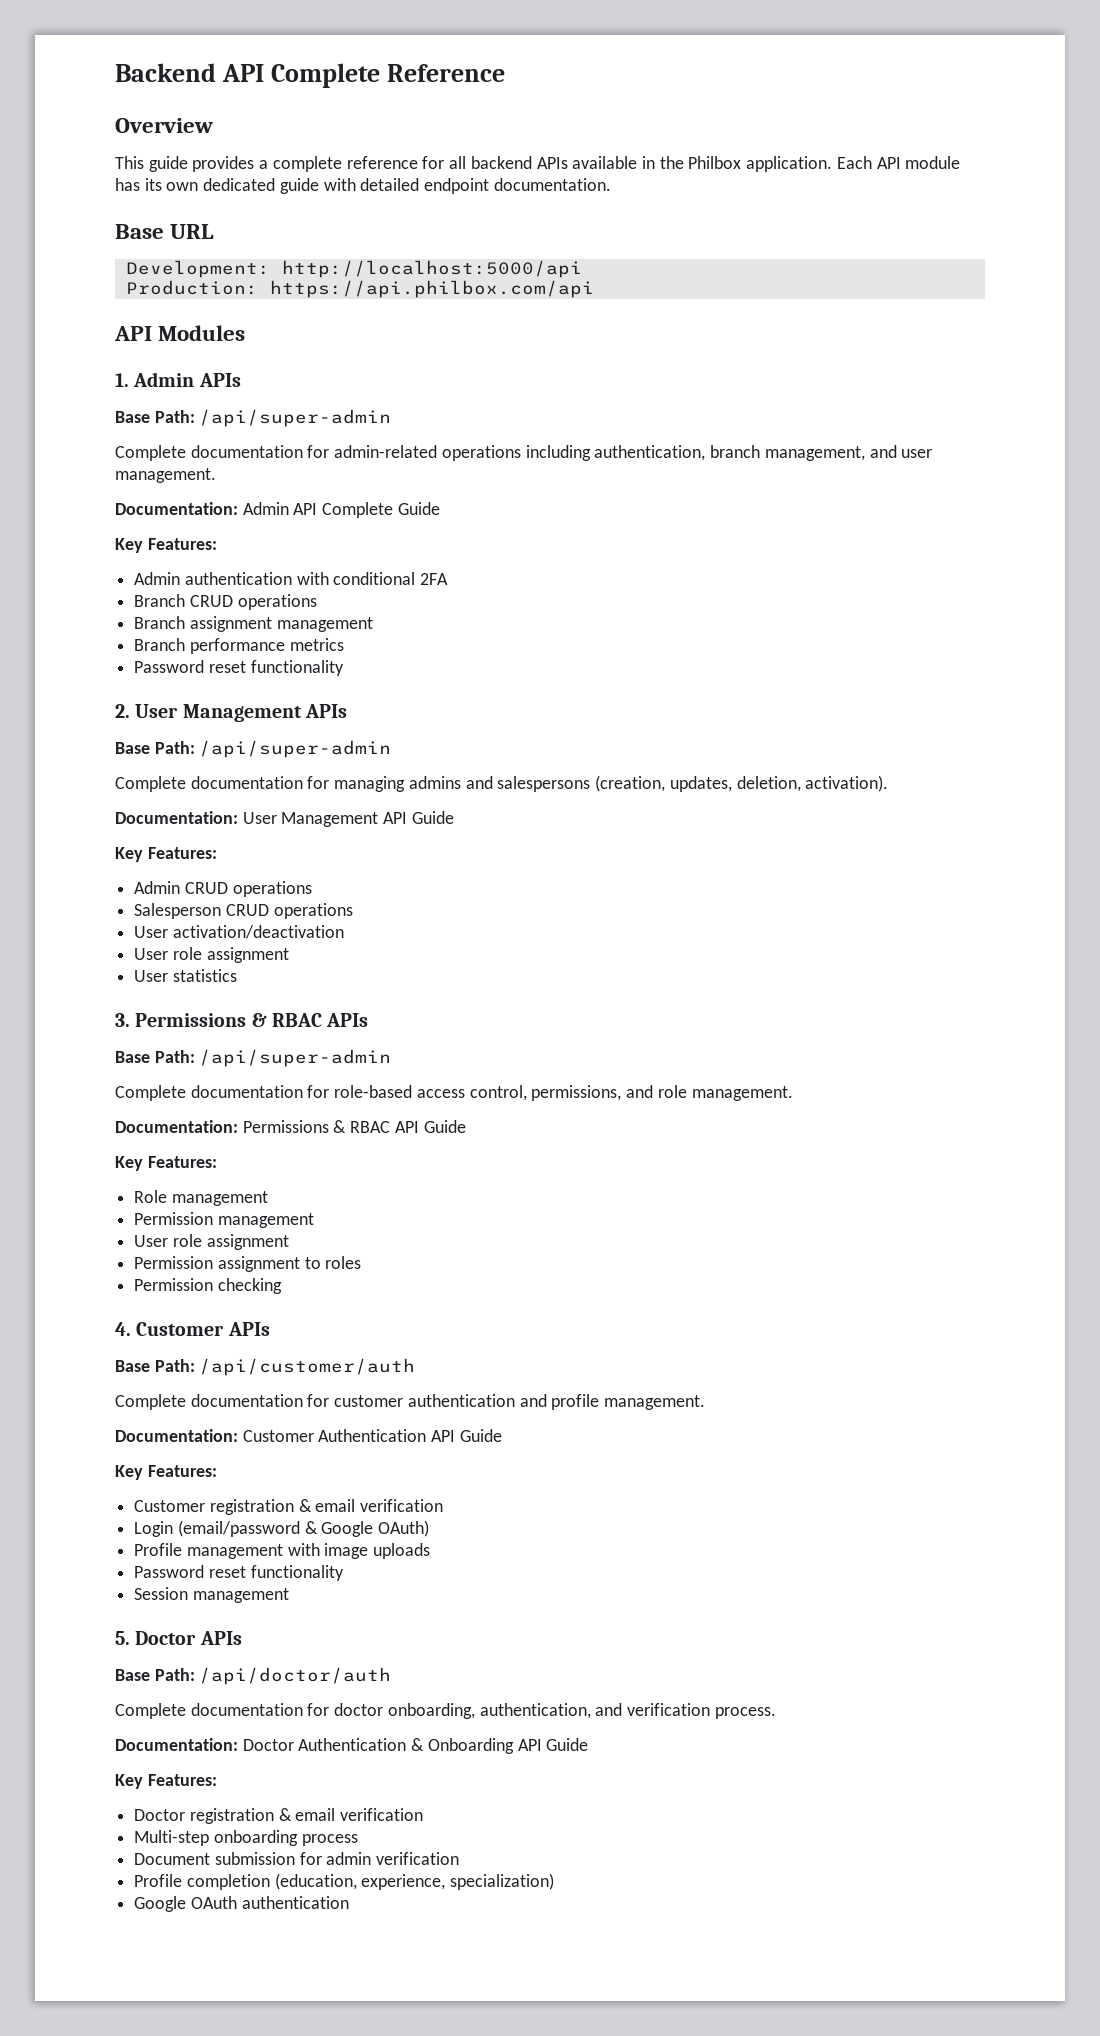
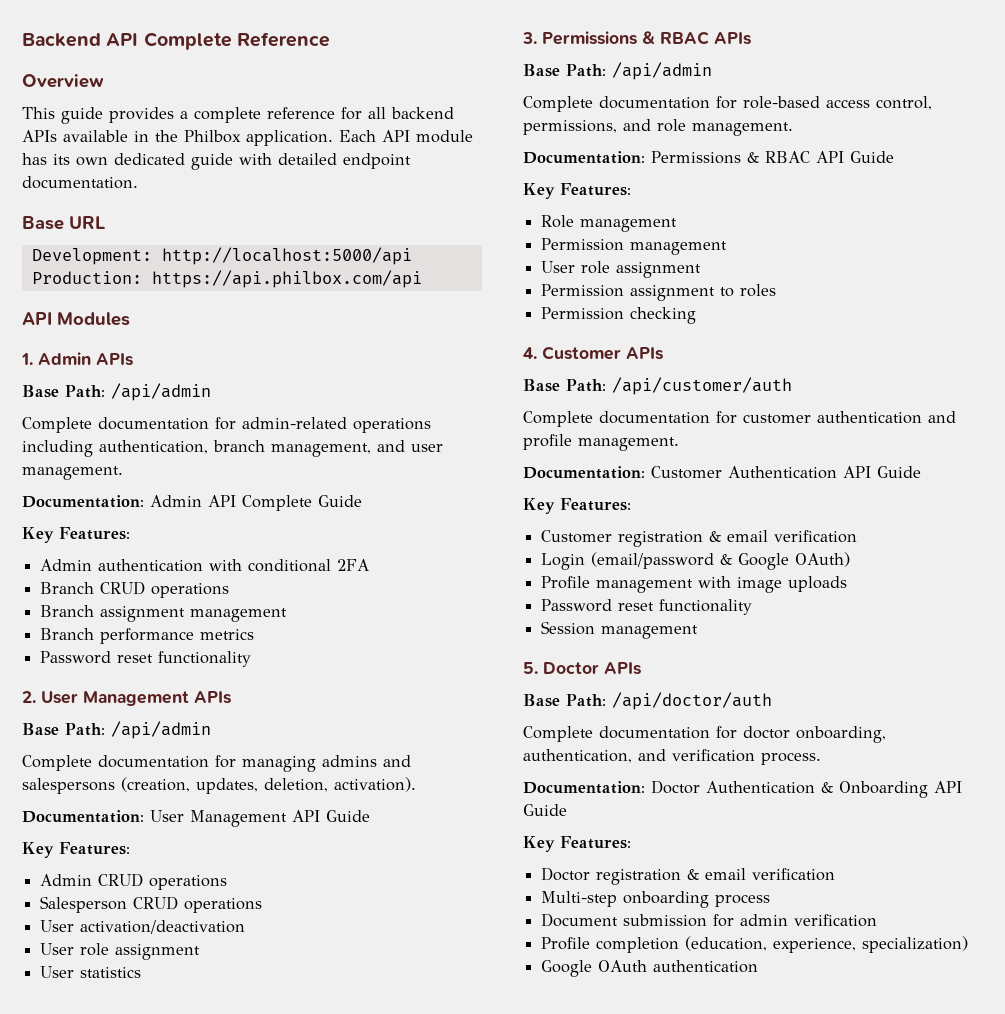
  1. Admin APIs
- Base Path: /api/super-admin
+ Base Path: /api/admin
  2. User Management APIs
- Base Path: /api/super-admin
+ Base Path: /api/admin
  3. Permissions & RBAC APIs
- Base Path: /api/super-admin
+ Base Path: /api/admin

